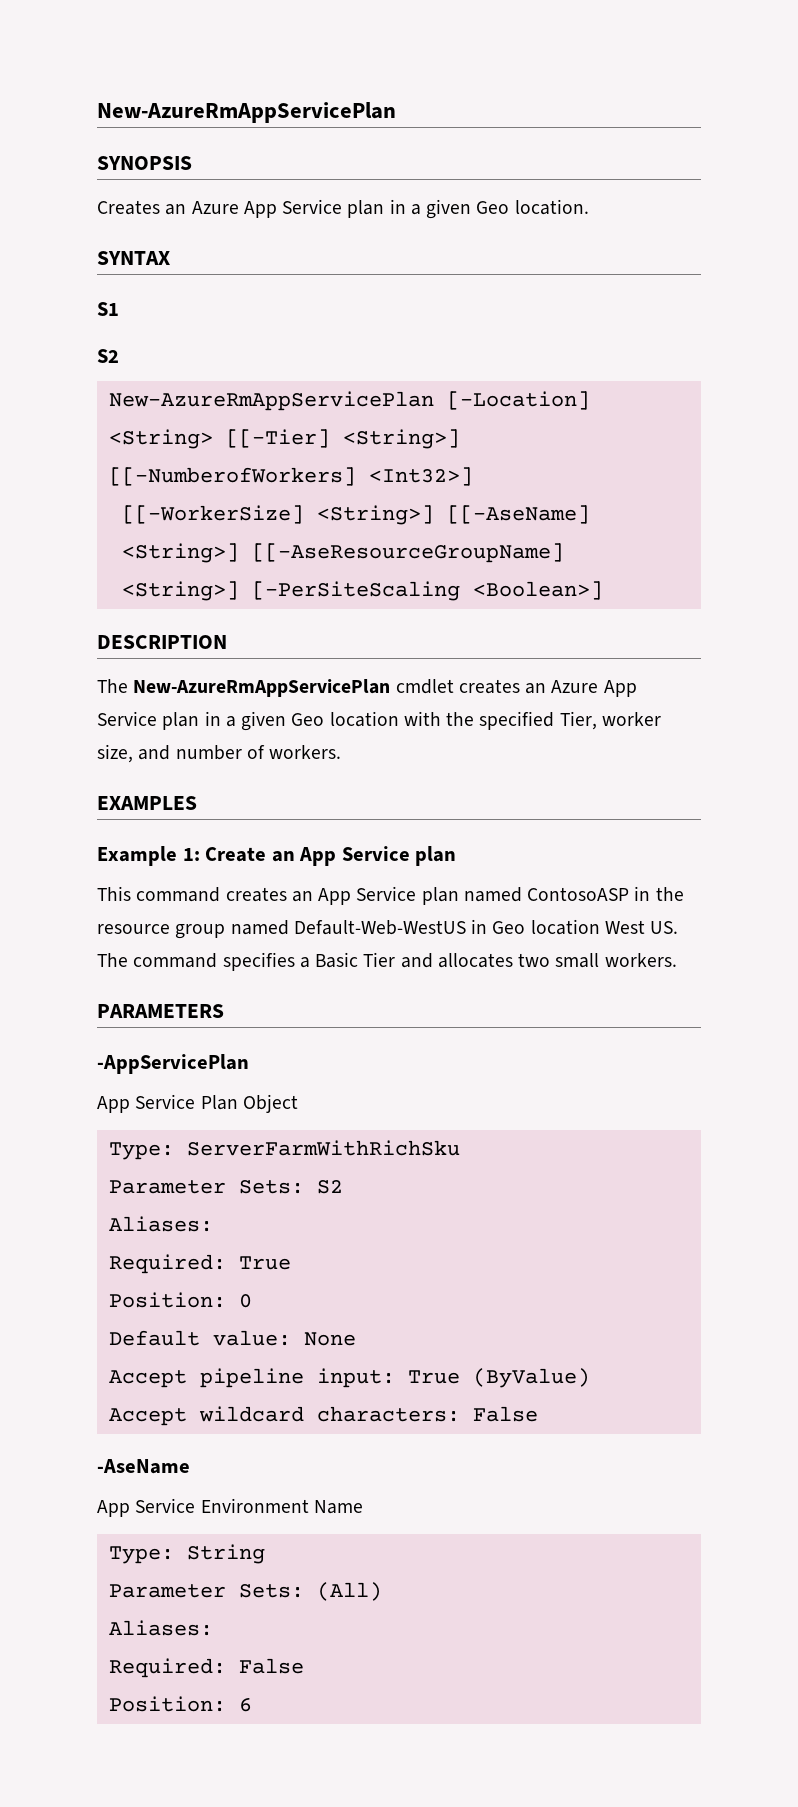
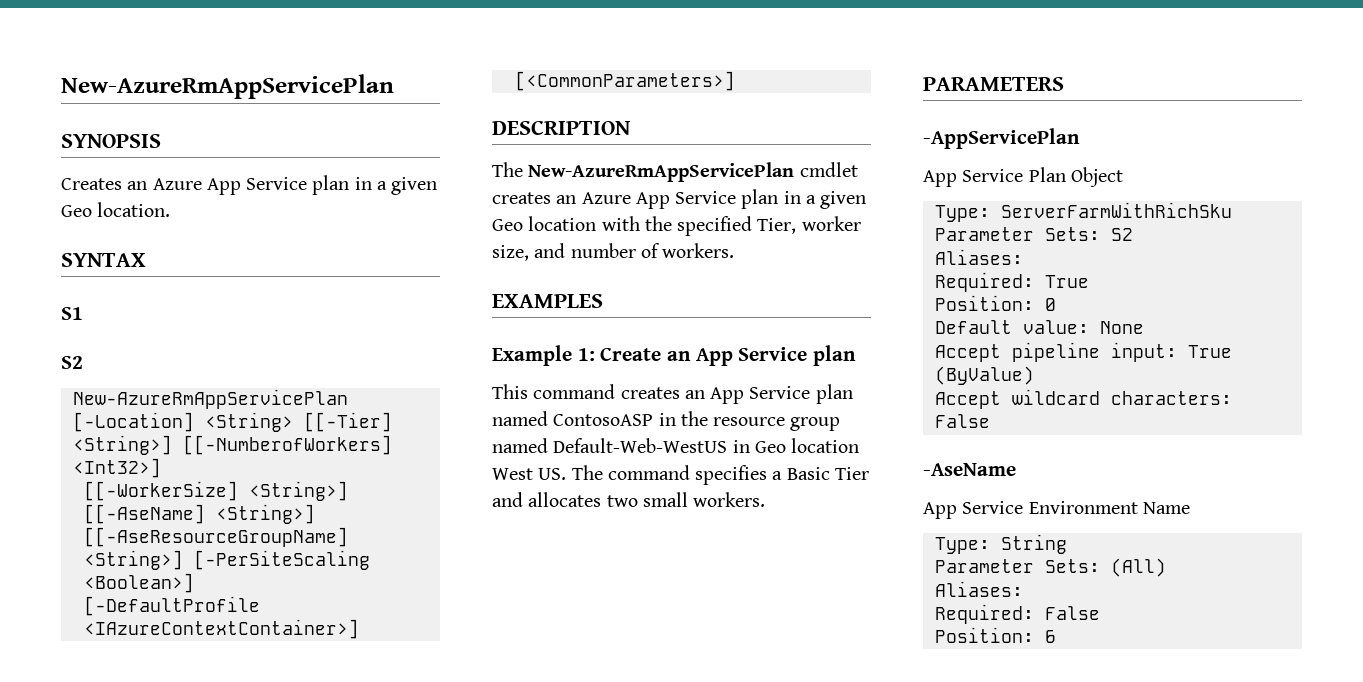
+ [-DefaultProfile <IAzureContextContainer>] [<CommonParameters>]

